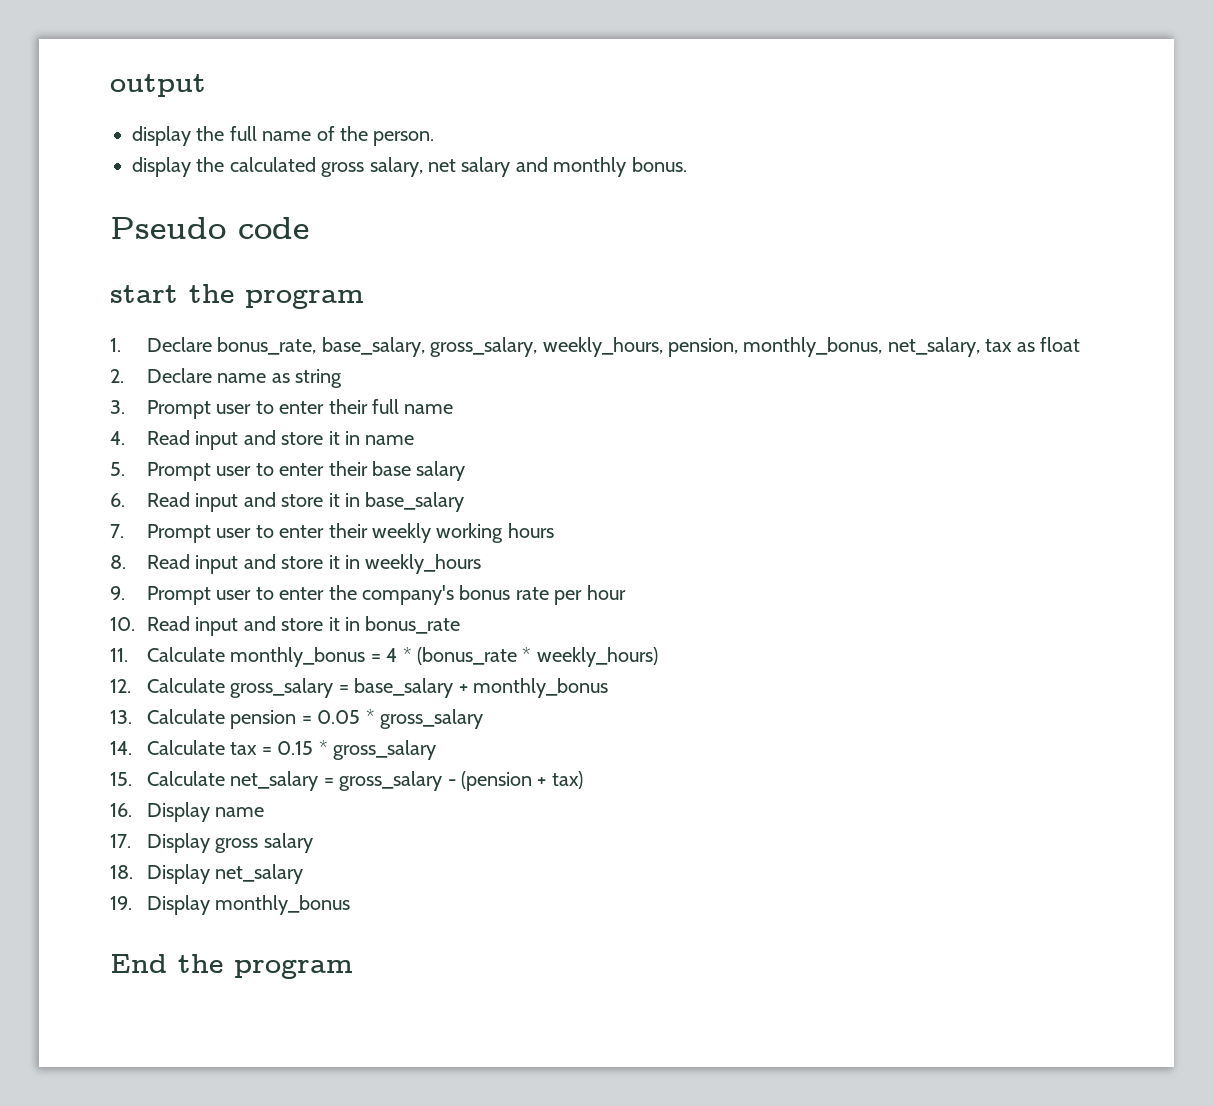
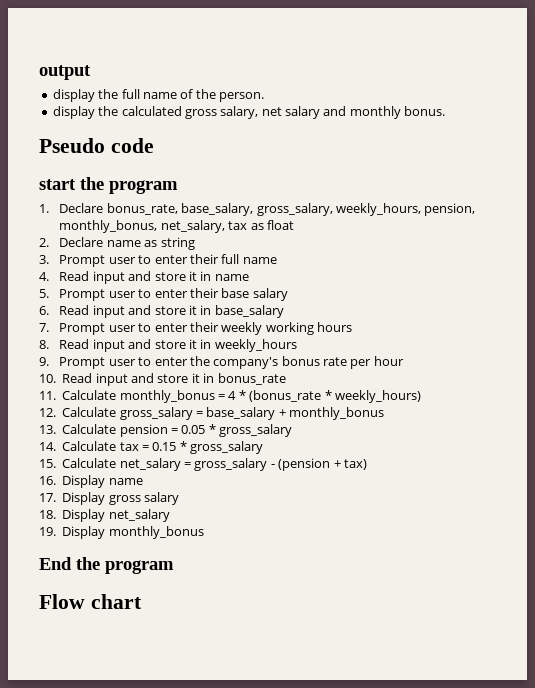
+ Flow chart

